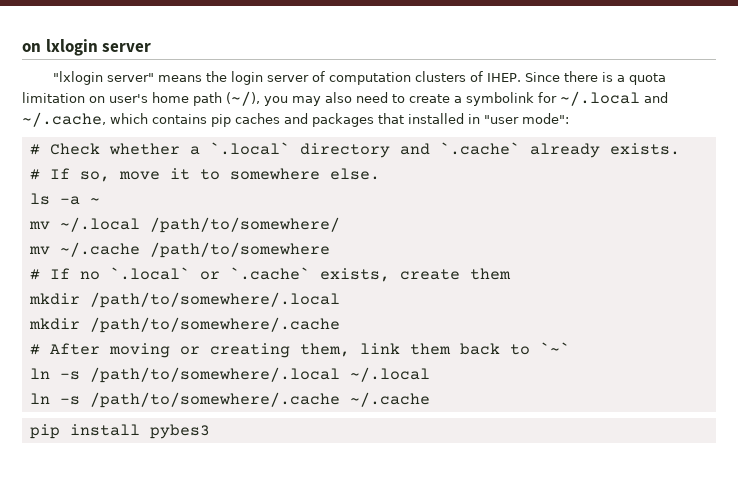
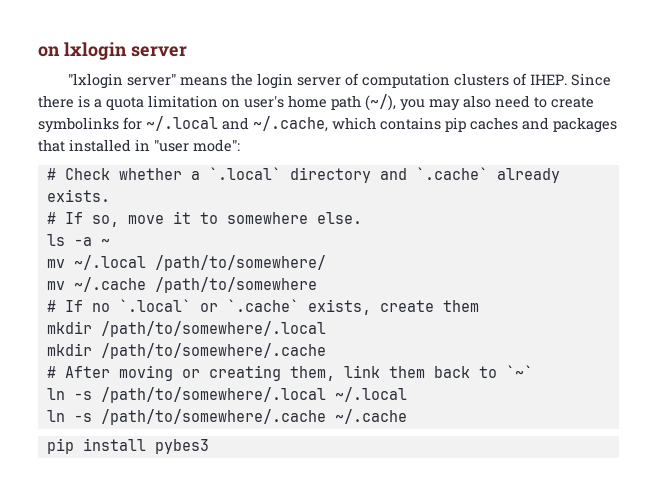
- Since there is a quota limitation on user's home path (~/), you may also need to create a symbolink for ~/.local and ~/.cache, which contains pip caches and packages that installed in "user mode":
+ Since there is a quota limitation on user's home path (~/), you may also need to create symbolinks for ~/.local and ~/.cache, which contains pip caches and packages that installed in "user mode":

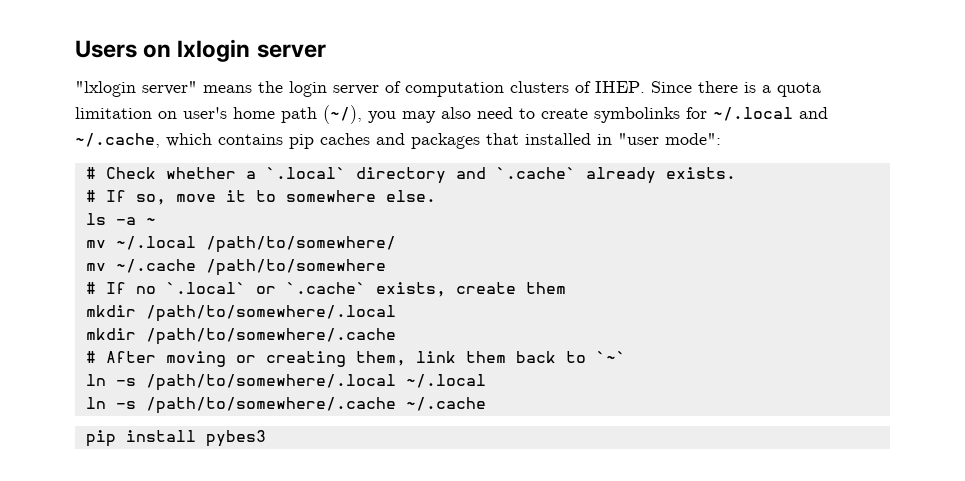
- on lxlogin server
+ Users on lxlogin server

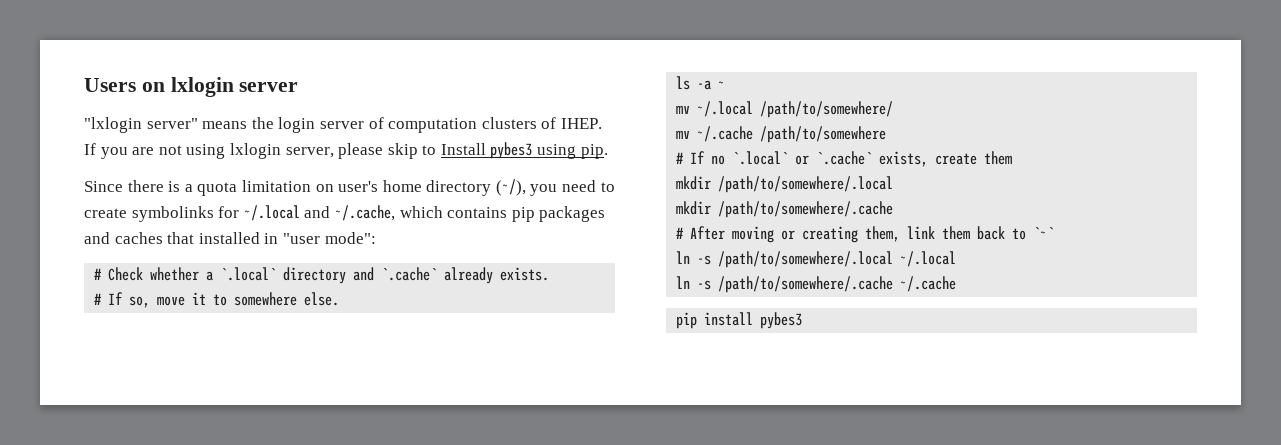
- "lxlogin server" means the login server of computation clusters of IHEP. Since there is a quota limitation on user's home path (~/), you may also need to create symbolinks for ~/.local and ~/.cache, which contains pip caches and packages that installed in "user mode":
+ "lxlogin server" means the login server of computation clusters of IHEP. If you are not using lxlogin server, please skip to Install pybes3 using pip.
+ Since there is a quota limitation on user's home directory (~/), you need to create symbolinks for ~/.local and ~/.cache, which contains pip packages and caches that installed in "user mode":

